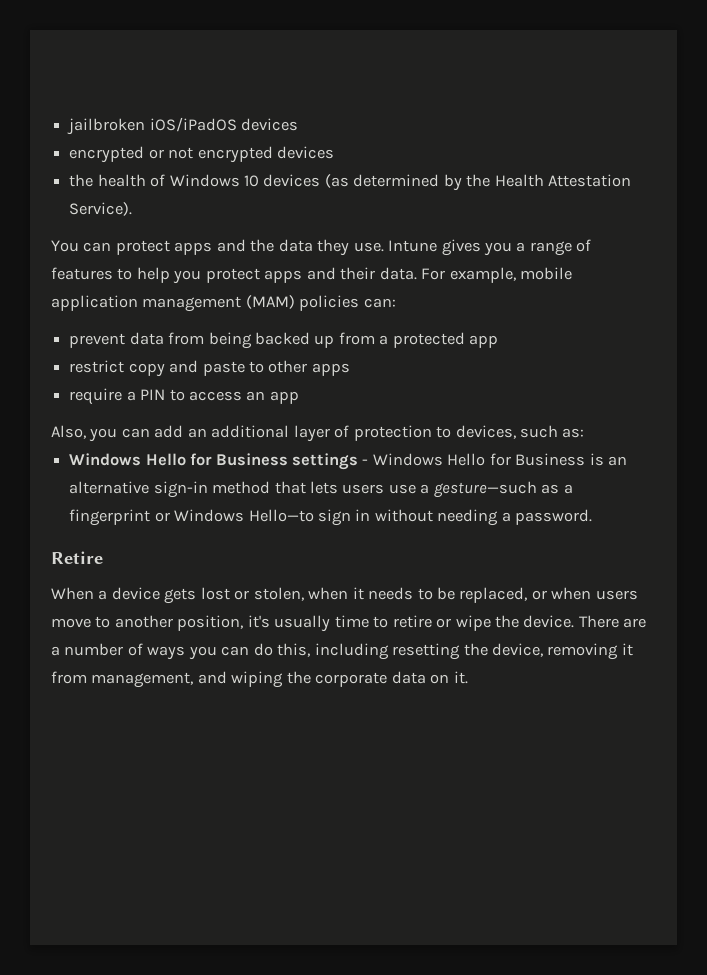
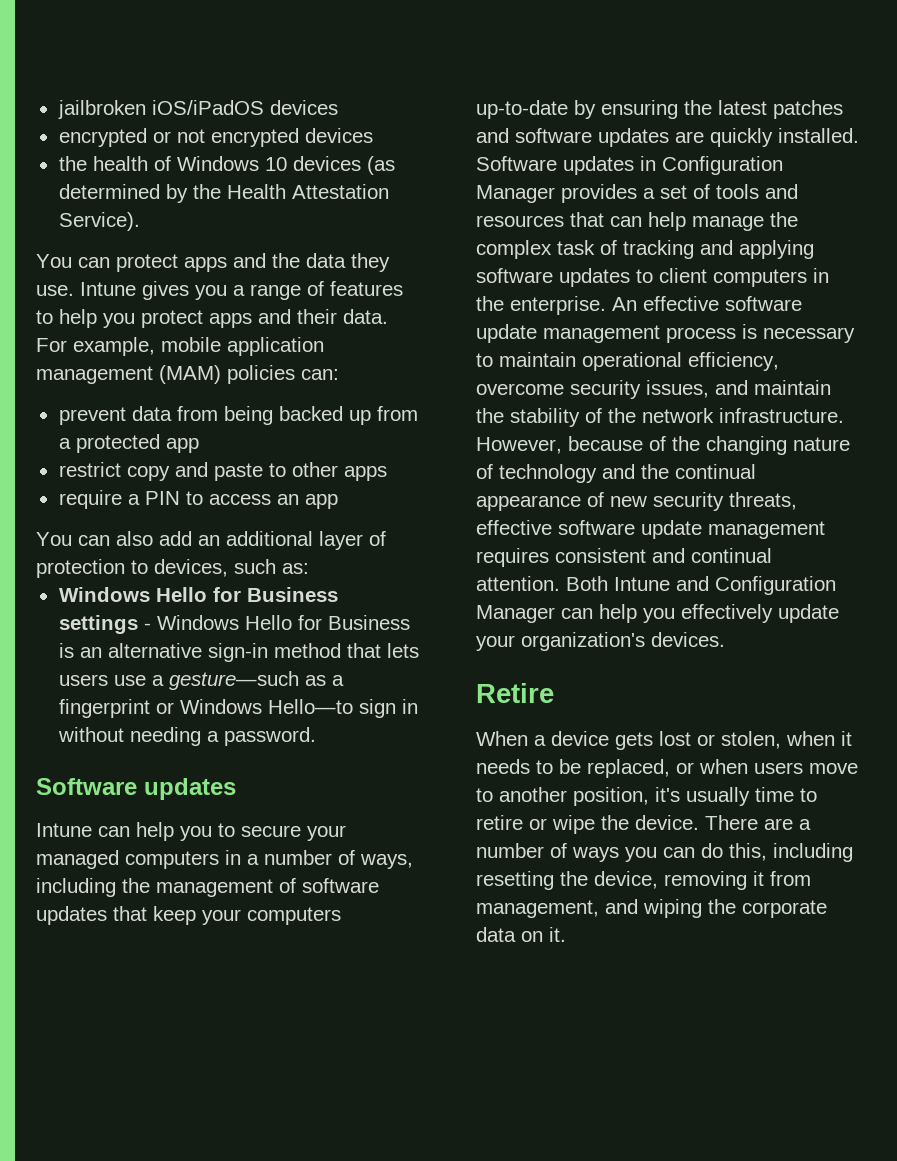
- Also, you can add an additional layer of protection to devices, such as:
+ You can also add an additional layer of protection to devices, such as:
  Windows Hello for Business settings - Windows Hello for Business is an alternative sign-in method that lets users use a gesture—such as a fingerprint or Windows Hello—to sign in without needing a password.
+ Software updates
+ Intune can help you to secure your managed computers in a number of ways, including the management of software updates that keep your computers up-to-date by ensuring the latest patches and software updates are quickly installed. Software updates in Configuration Manager provides a set of tools and resources that can help manage the complex task of tracking and applying software updates to client computers in the enterprise. An effective software update management process is necessary to maintain operational efficiency, overcome security issues, and maintain the stability of the network infrastructure. However, because of the changing nature of technology and the continual appearance of new security threats, effective software update management requires consistent and continual attention. Both Intune and Configuration Manager can help you effectively update your organization's devices.

